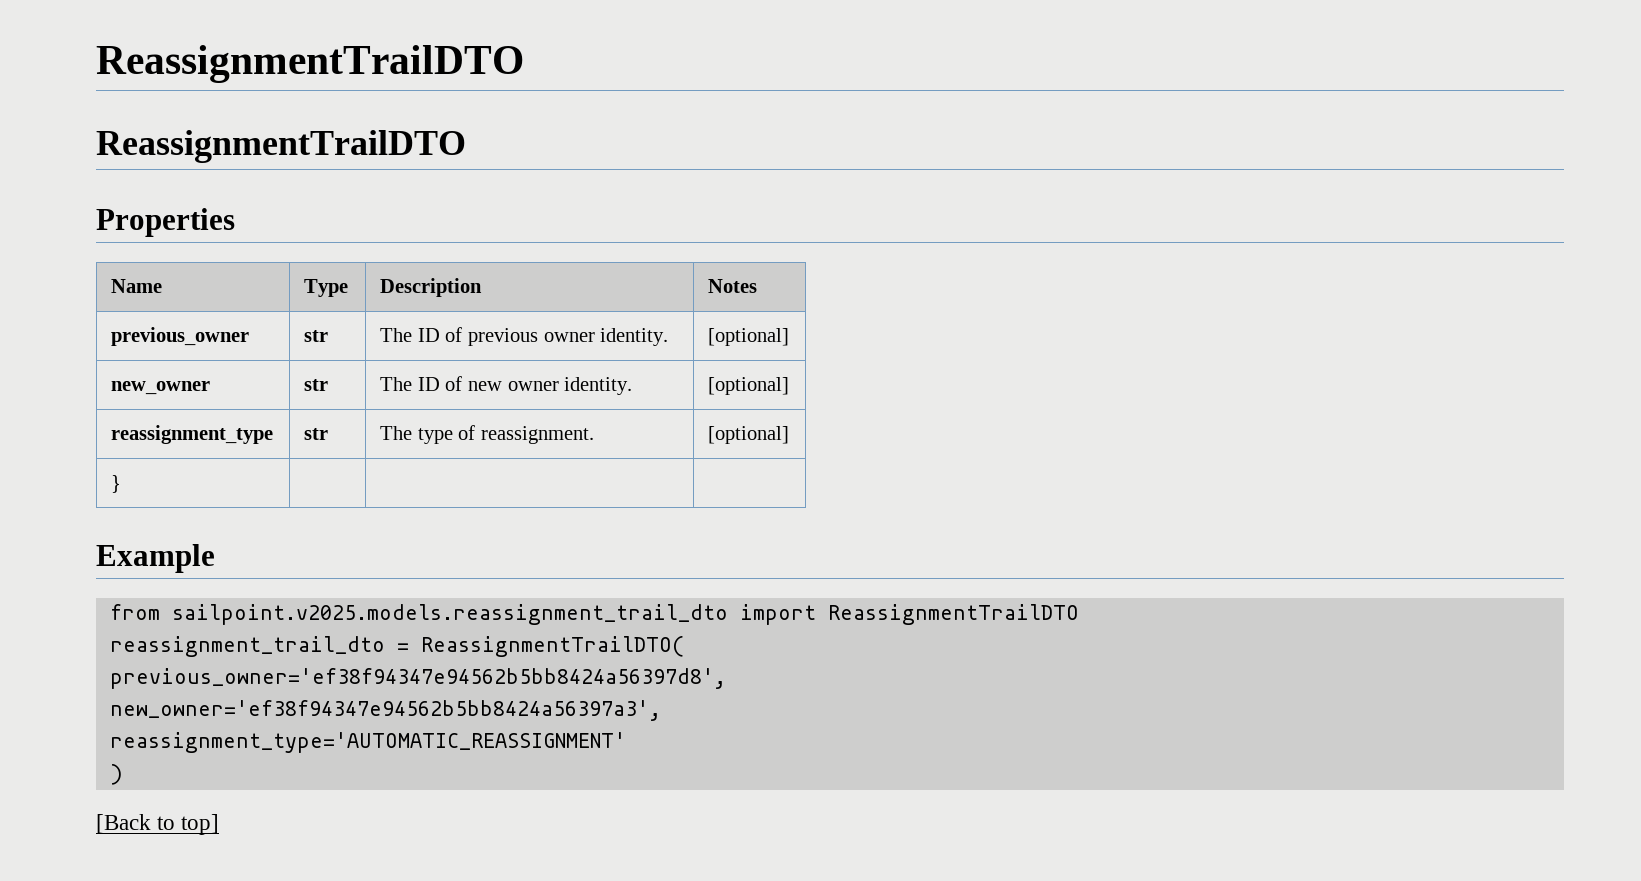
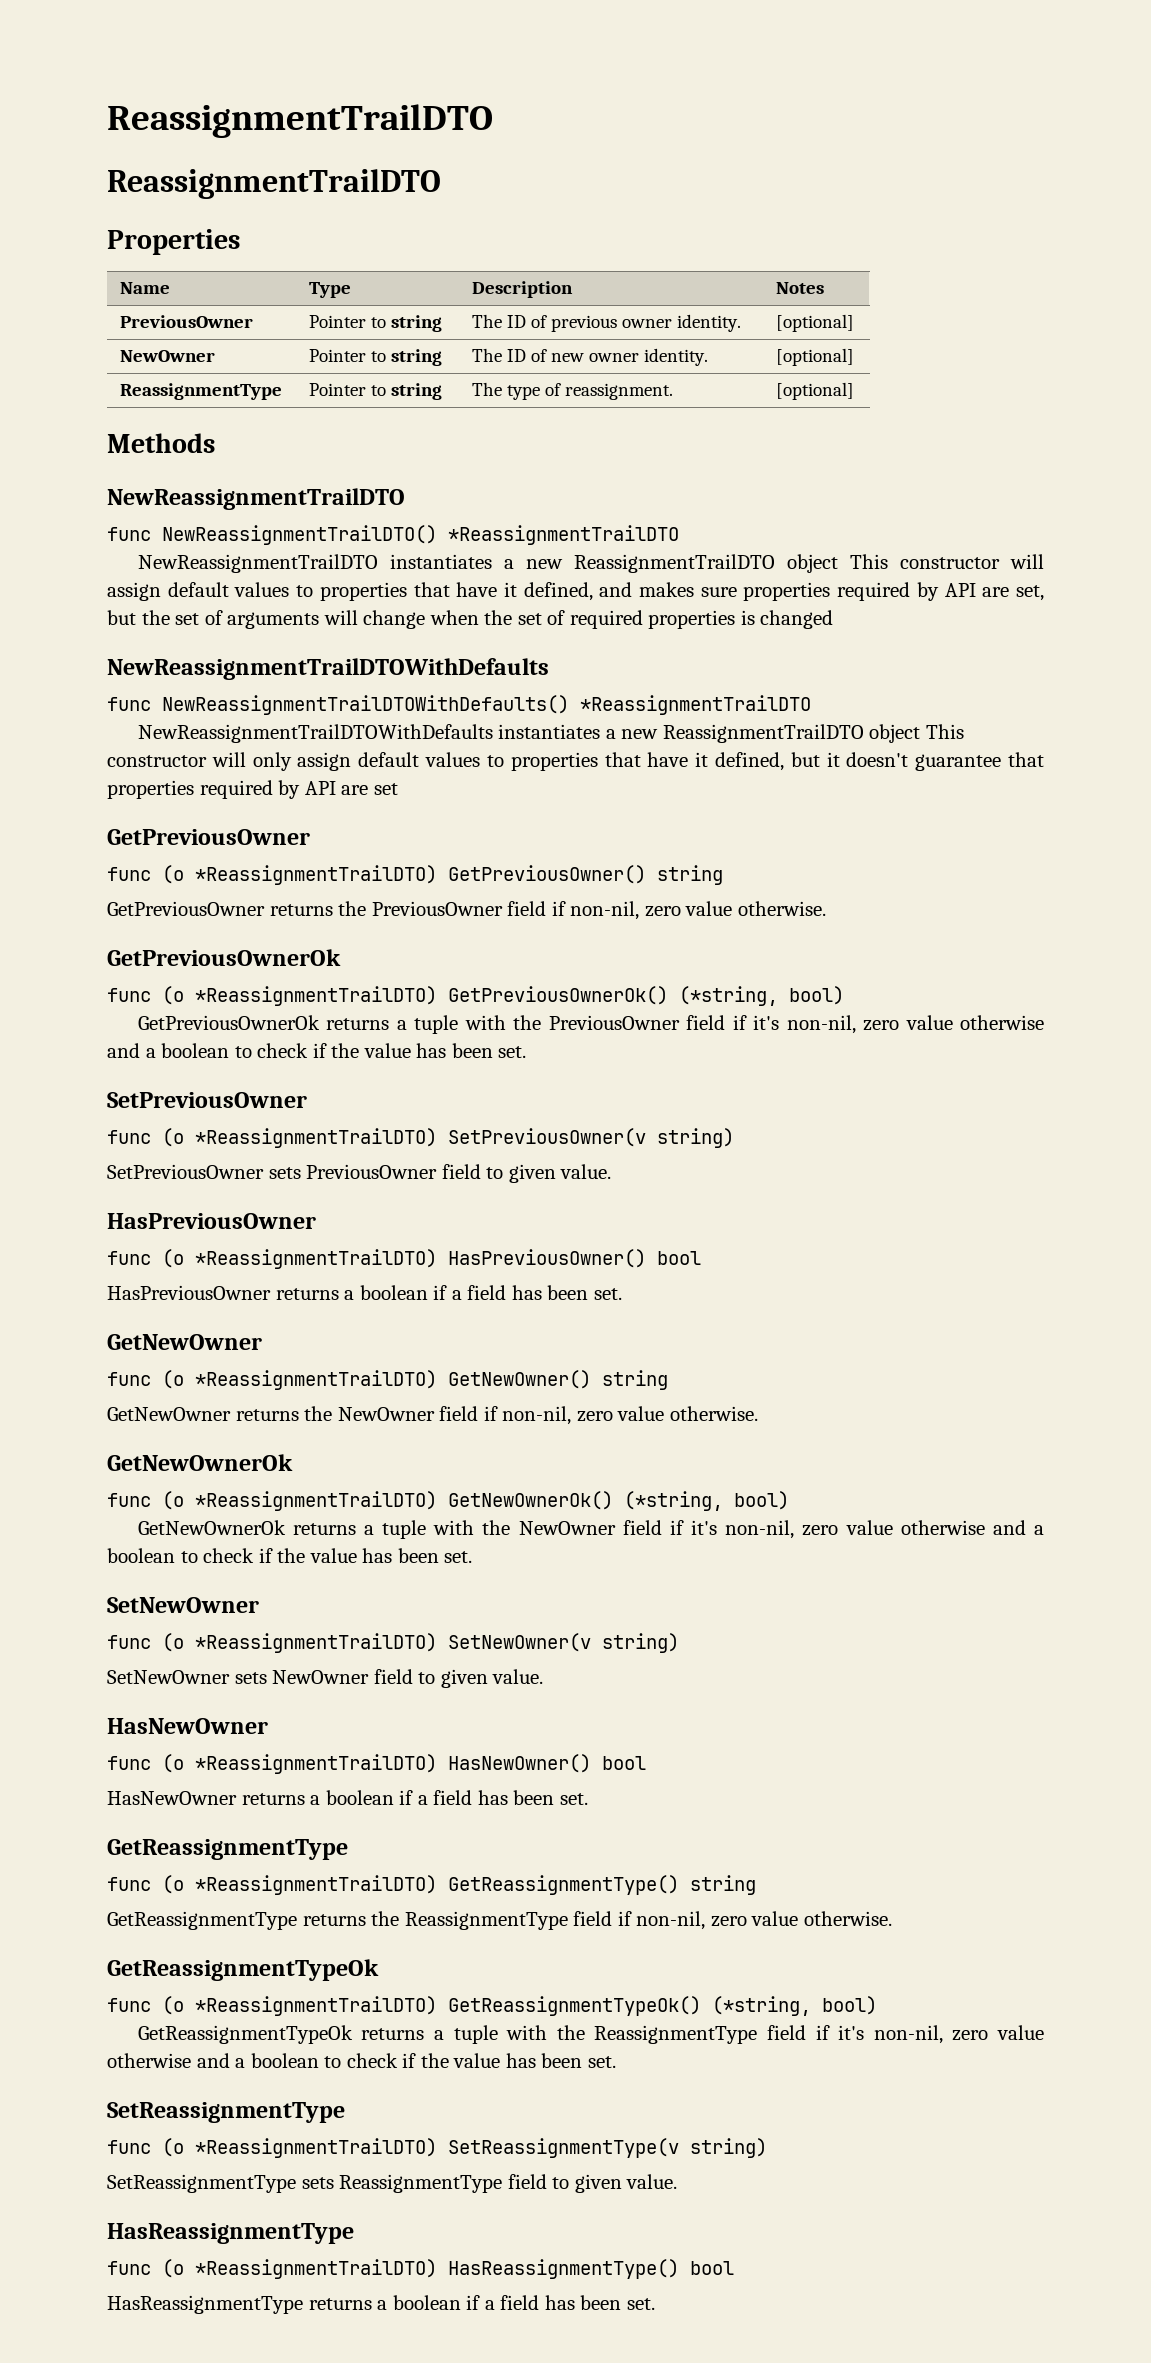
- previous_owner | str | The ID of previous owner identity. | [optional]
+ PreviousOwner | Pointer to string | The ID of previous owner identity. | [optional]
- new_owner | str | The ID of new owner identity. | [optional]
+ NewOwner | Pointer to string | The ID of new owner identity. | [optional]
- reassignment_type | str | The type of reassignment. | [optional]
+ ReassignmentType | Pointer to string | The type of reassignment. | [optional]
- } | | |
- Example
- from sailpoint.v2025.models.reassignment_trail_dto import ReassignmentTrailDTO
- reassignment_trail_dto = ReassignmentTrailDTO(
- previous_owner='ef38f94347e94562b5bb8424a56397d8',
- new_owner='ef38f94347e94562b5bb8424a56397a3',
- reassignment_type='AUTOMATIC_REASSIGNMENT'
- )
- [Back to top]
+ Methods
+ NewReassignmentTrailDTO
+ func NewReassignmentTrailDTO() *ReassignmentTrailDTO
+ NewReassignmentTrailDTO instantiates a new ReassignmentTrailDTO object This constructor will assign default values to properties that have it defined, and makes sure properties required by API are set, but the set of arguments will change when the set of required properties is changed
+ NewReassignmentTrailDTOWithDefaults
+ func NewReassignmentTrailDTOWithDefaults() *ReassignmentTrailDTO
+ NewReassignmentTrailDTOWithDefaults instantiates a new ReassignmentTrailDTO object This constructor will only assign default values to properties that have it defined, but it doesn't guarantee that properties required by API are set
+ GetPreviousOwner
+ func (o *ReassignmentTrailDTO) GetPreviousOwner() string
+ GetPreviousOwner returns the PreviousOwner field if non-nil, zero value otherwise.
+ GetPreviousOwnerOk
+ func (o *ReassignmentTrailDTO) GetPreviousOwnerOk() (*string, bool)
+ GetPreviousOwnerOk returns a tuple with the PreviousOwner field if it's non-nil, zero value otherwise and a boolean to check if the value has been set.
+ SetPreviousOwner
+ func (o *ReassignmentTrailDTO) SetPreviousOwner(v string)
+ SetPreviousOwner sets PreviousOwner field to given value.
+ HasPreviousOwner
+ func (o *ReassignmentTrailDTO) HasPreviousOwner() bool
+ HasPreviousOwner returns a boolean if a field has been set.
+ GetNewOwner
+ func (o *ReassignmentTrailDTO) GetNewOwner() string
+ GetNewOwner returns the NewOwner field if non-nil, zero value otherwise.
+ GetNewOwnerOk
+ func (o *ReassignmentTrailDTO) GetNewOwnerOk() (*string, bool)
+ GetNewOwnerOk returns a tuple with the NewOwner field if it's non-nil, zero value otherwise and a boolean to check if the value has been set.
+ SetNewOwner
+ func (o *ReassignmentTrailDTO) SetNewOwner(v string)
+ SetNewOwner sets NewOwner field to given value.
+ HasNewOwner
+ func (o *ReassignmentTrailDTO) HasNewOwner() bool
+ HasNewOwner returns a boolean if a field has been set.
+ GetReassignmentType
+ func (o *ReassignmentTrailDTO) GetReassignmentType() string
+ GetReassignmentType returns the ReassignmentType field if non-nil, zero value otherwise.
+ GetReassignmentTypeOk
+ func (o *ReassignmentTrailDTO) GetReassignmentTypeOk() (*string, bool)
+ GetReassignmentTypeOk returns a tuple with the ReassignmentType field if it's non-nil, zero value otherwise and a boolean to check if the value has been set.
+ SetReassignmentType
+ func (o *ReassignmentTrailDTO) SetReassignmentType(v string)
+ SetReassignmentType sets ReassignmentType field to given value.
+ HasReassignmentType
+ func (o *ReassignmentTrailDTO) HasReassignmentType() bool
+ HasReassignmentType returns a boolean if a field has been set.

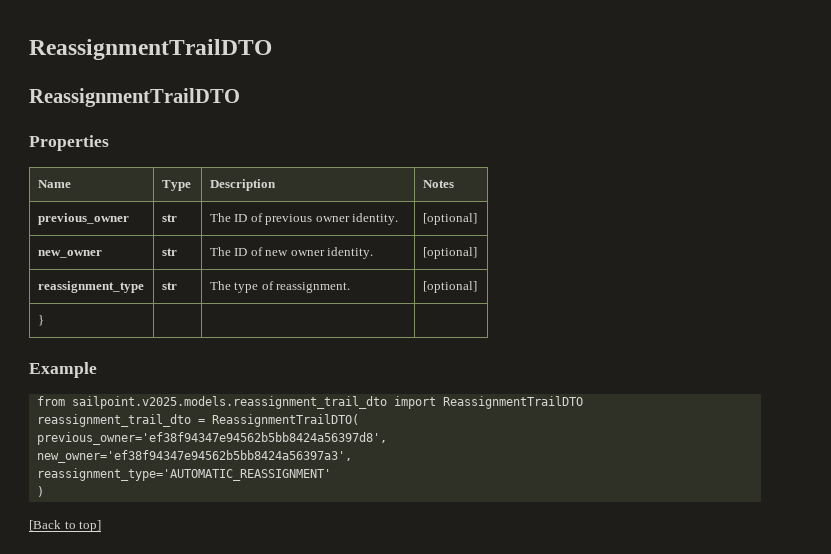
- PreviousOwner | Pointer to string | The ID of previous owner identity. | [optional]
+ previous_owner | str | The ID of previous owner identity. | [optional]
- NewOwner | Pointer to string | The ID of new owner identity. | [optional]
+ new_owner | str | The ID of new owner identity. | [optional]
- ReassignmentType | Pointer to string | The type of reassignment. | [optional]
+ reassignment_type | str | The type of reassignment. | [optional]
- Methods
- NewReassignmentTrailDTO
- func NewReassignmentTrailDTO() *ReassignmentTrailDTO
- NewReassignmentTrailDTO instantiates a new ReassignmentTrailDTO object This constructor will assign default values to properties that have it defined, and makes sure properties required by API are set, but the set of arguments will change when the set of required properties is changed
- NewReassignmentTrailDTOWithDefaults
- func NewReassignmentTrailDTOWithDefaults() *ReassignmentTrailDTO
- NewReassignmentTrailDTOWithDefaults instantiates a new ReassignmentTrailDTO object This constructor will only assign default values to properties that have it defined, but it doesn't guarantee that properties required by API are set
- GetPreviousOwner
- func (o *ReassignmentTrailDTO) GetPreviousOwner() string
- GetPreviousOwner returns the PreviousOwner field if non-nil, zero value otherwise.
- GetPreviousOwnerOk
- func (o *ReassignmentTrailDTO) GetPreviousOwnerOk() (*string, bool)
- GetPreviousOwnerOk returns a tuple with the PreviousOwner field if it's non-nil, zero value otherwise and a boolean to check if the value has been set.
- SetPreviousOwner
- func (o *ReassignmentTrailDTO) SetPreviousOwner(v string)
- SetPreviousOwner sets PreviousOwner field to given value.
- HasPreviousOwner
- func (o *ReassignmentTrailDTO) HasPreviousOwner() bool
- HasPreviousOwner returns a boolean if a field has been set.
- GetNewOwner
- func (o *ReassignmentTrailDTO) GetNewOwner() string
- GetNewOwner returns the NewOwner field if non-nil, zero value otherwise.
- GetNewOwnerOk
- func (o *ReassignmentTrailDTO) GetNewOwnerOk() (*string, bool)
- GetNewOwnerOk returns a tuple with the NewOwner field if it's non-nil, zero value otherwise and a boolean to check if the value has been set.
- SetNewOwner
- func (o *ReassignmentTrailDTO) SetNewOwner(v string)
- SetNewOwner sets NewOwner field to given value.
- HasNewOwner
- func (o *ReassignmentTrailDTO) HasNewOwner() bool
- HasNewOwner returns a boolean if a field has been set.
- GetReassignmentType
- func (o *ReassignmentTrailDTO) GetReassignmentType() string
- GetReassignmentType returns the ReassignmentType field if non-nil, zero value otherwise.
- GetReassignmentTypeOk
- func (o *ReassignmentTrailDTO) GetReassignmentTypeOk() (*string, bool)
- GetReassignmentTypeOk returns a tuple with the ReassignmentType field if it's non-nil, zero value otherwise and a boolean to check if the value has been set.
- SetReassignmentType
- func (o *ReassignmentTrailDTO) SetReassignmentType(v string)
- SetReassignmentType sets ReassignmentType field to given value.
- HasReassignmentType
- func (o *ReassignmentTrailDTO) HasReassignmentType() bool
- HasReassignmentType returns a boolean if a field has been set.
+ } | | |
+ Example
+ from sailpoint.v2025.models.reassignment_trail_dto import ReassignmentTrailDTO
+ reassignment_trail_dto = ReassignmentTrailDTO(
+ previous_owner='ef38f94347e94562b5bb8424a56397d8',
+ new_owner='ef38f94347e94562b5bb8424a56397a3',
+ reassignment_type='AUTOMATIC_REASSIGNMENT'
+ )
+ [Back to top]

